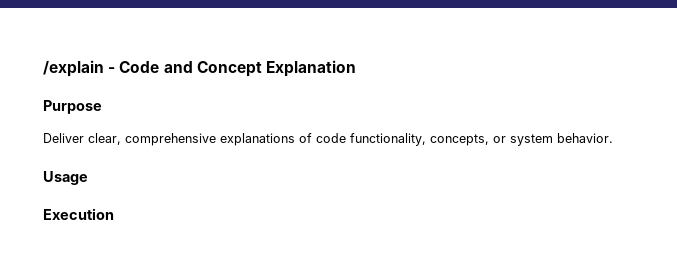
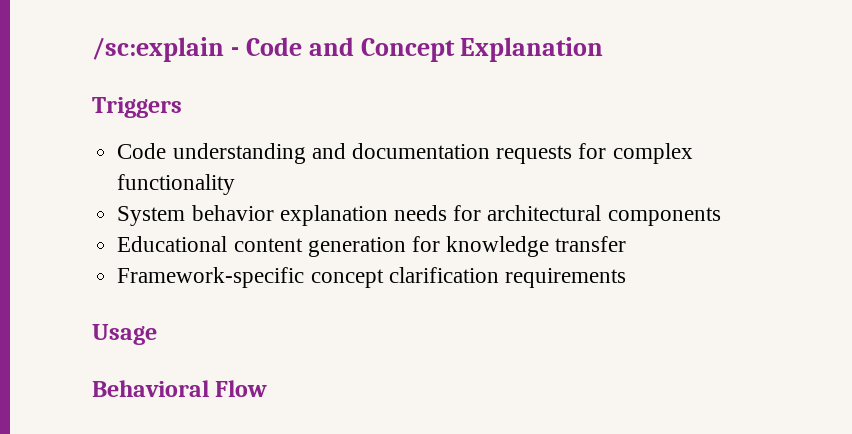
- /explain - Code and Concept Explanation
+ /sc:explain - Code and Concept Explanation
- Purpose
- Deliver clear, comprehensive explanations of code functionality, concepts, or system behavior.
+ Triggers
+ Code understanding and documentation requests for complex functionality
+ System behavior explanation needs for architectural components
+ Educational content generation for knowledge transfer
+ Framework-specific concept clarification requirements
- Execution
+ Behavioral Flow

